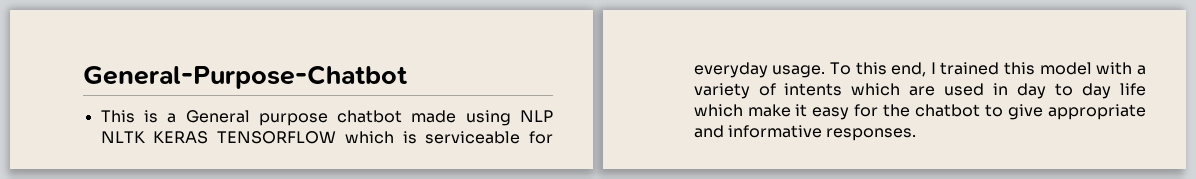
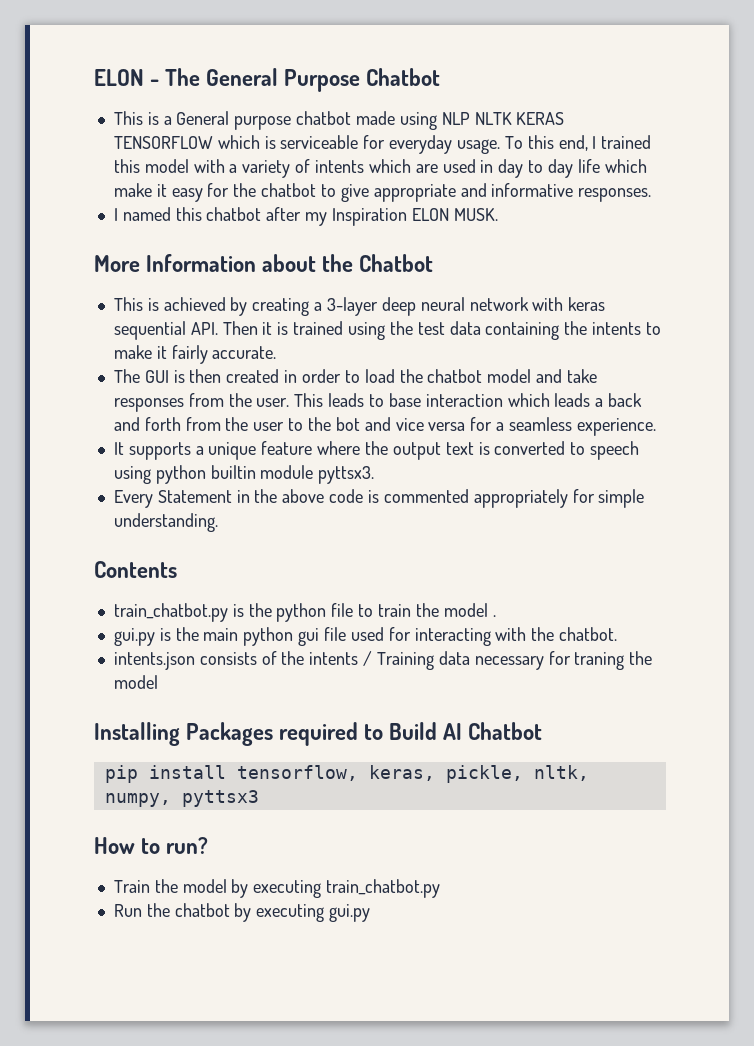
- General-Purpose-Chatbot
+ ELON - The General Purpose Chatbot
+ I named this chatbot after my Inspiration ELON MUSK.
+ More Information about the Chatbot
+ This is achieved by creating a 3-layer deep neural network with keras sequential API. Then it is trained using the test data containing the intents to make it fairly accurate.
+ The GUI is then created in order to load the chatbot model and take responses from the user. This leads to base interaction which leads a back and forth from the user to the bot and vice versa for a seamless experience.
+ It supports a unique feature where the output text is converted to speech using python builtin module pyttsx3.
+ Every Statement in the above code is commented appropriately for simple understanding.
+ Contents
+ train_chatbot.py is the python file to train the model .
+ gui.py is the main python gui file used for interacting with the chatbot.
+ intents.json consists of the intents / Training data necessary for traning the model
+ Installing Packages required to Build AI Chatbot
+ pip install tensorflow, keras, pickle, nltk, numpy, pyttsx3
+ How to run?
+ Train the model by executing train_chatbot.py
+ Run the chatbot by executing gui.py

